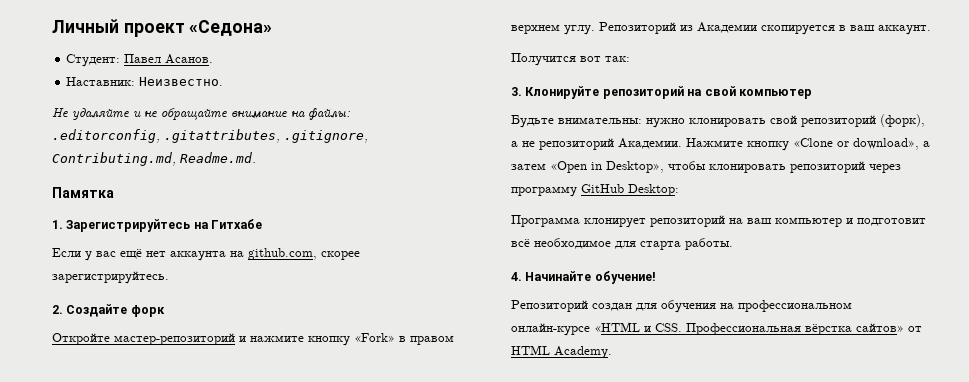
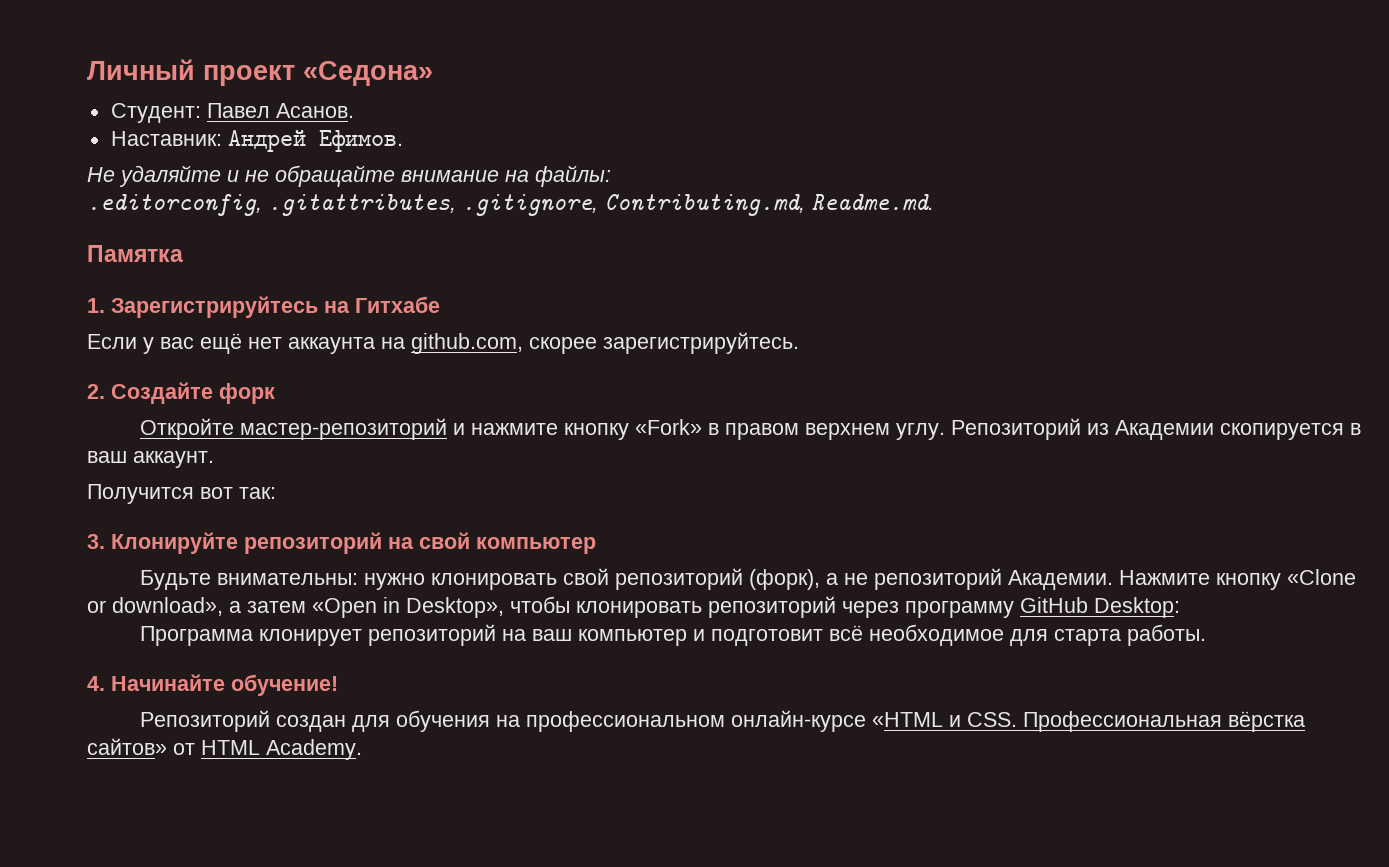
- Наставник: Неизвестно.
+ Наставник: Андрей Ефимов.

